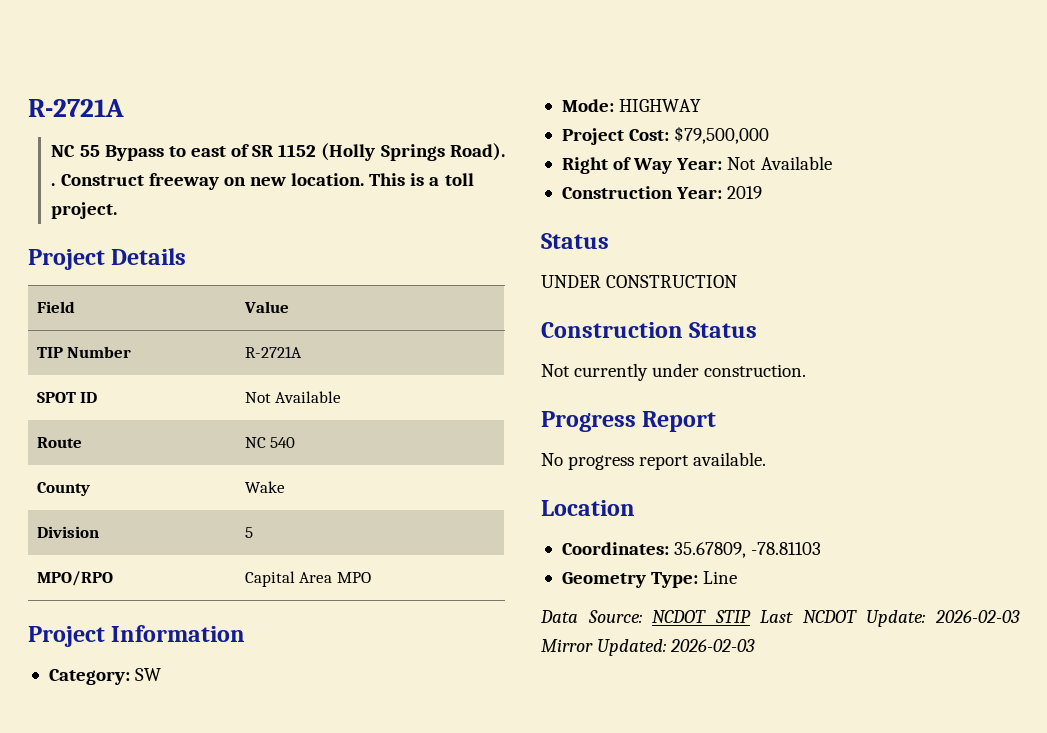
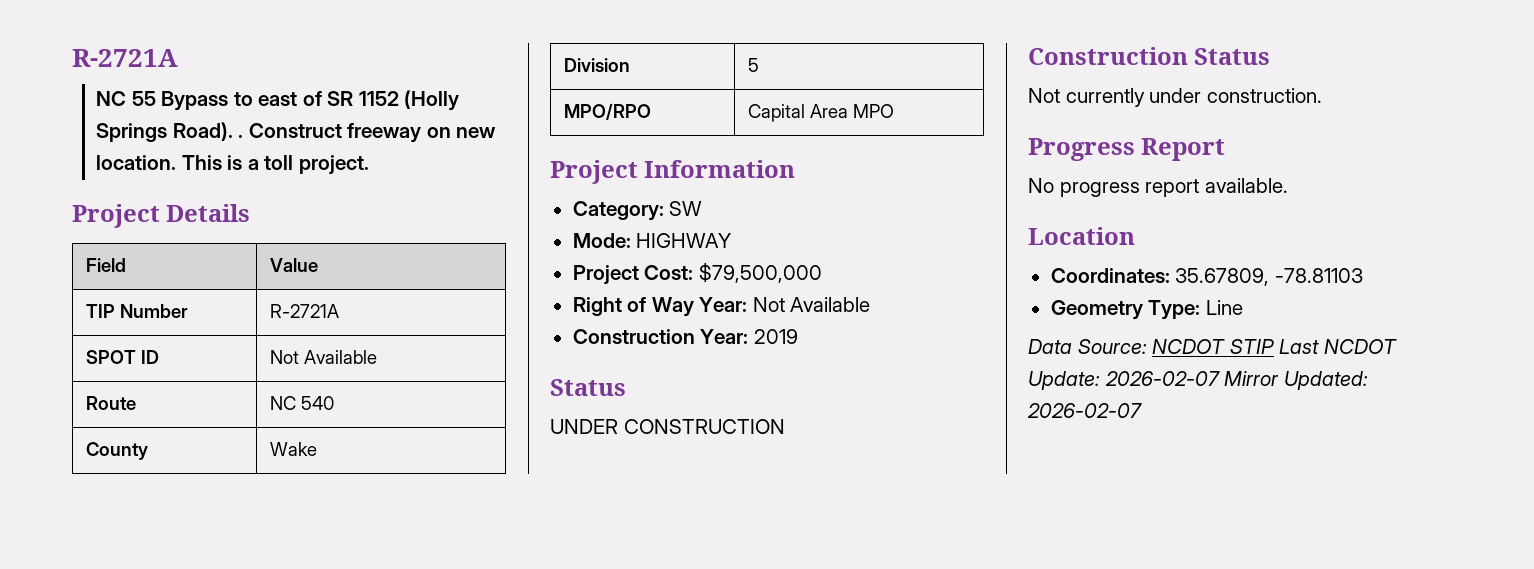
- Data Source: NCDOT STIP Last NCDOT Update: 2026-02-03 Mirror Updated: 2026-02-03
+ Data Source: NCDOT STIP Last NCDOT Update: 2026-02-07 Mirror Updated: 2026-02-07

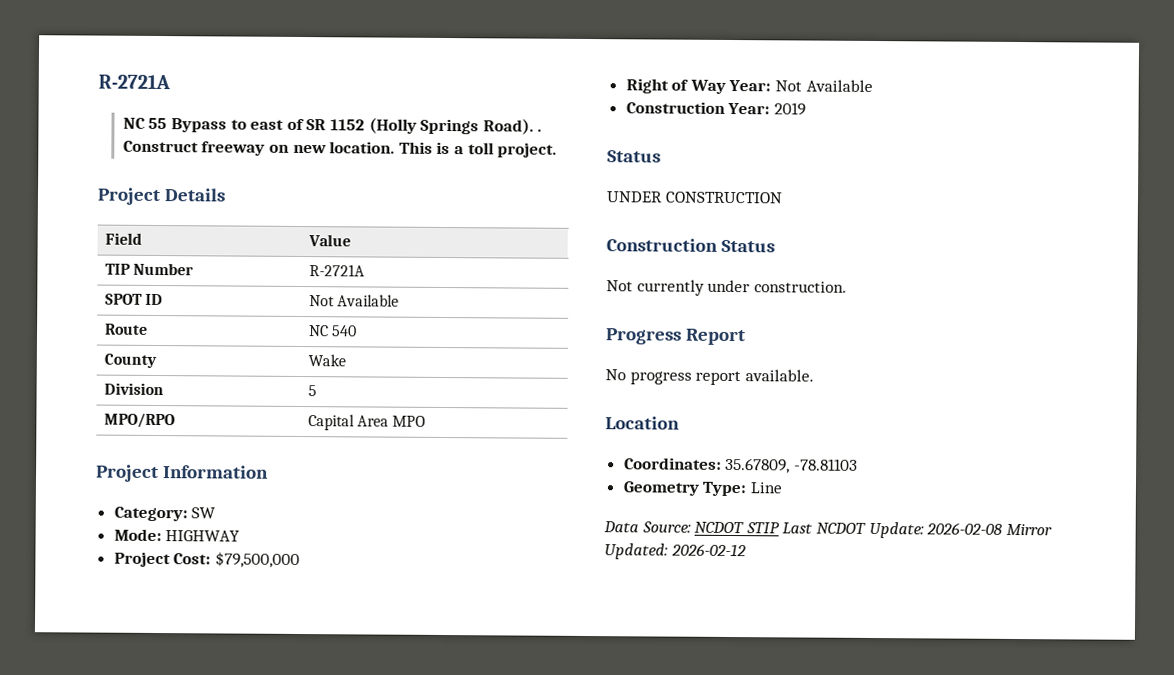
- Data Source: NCDOT STIP Last NCDOT Update: 2026-02-07 Mirror Updated: 2026-02-07
+ Data Source: NCDOT STIP Last NCDOT Update: 2026-02-08 Mirror Updated: 2026-02-12

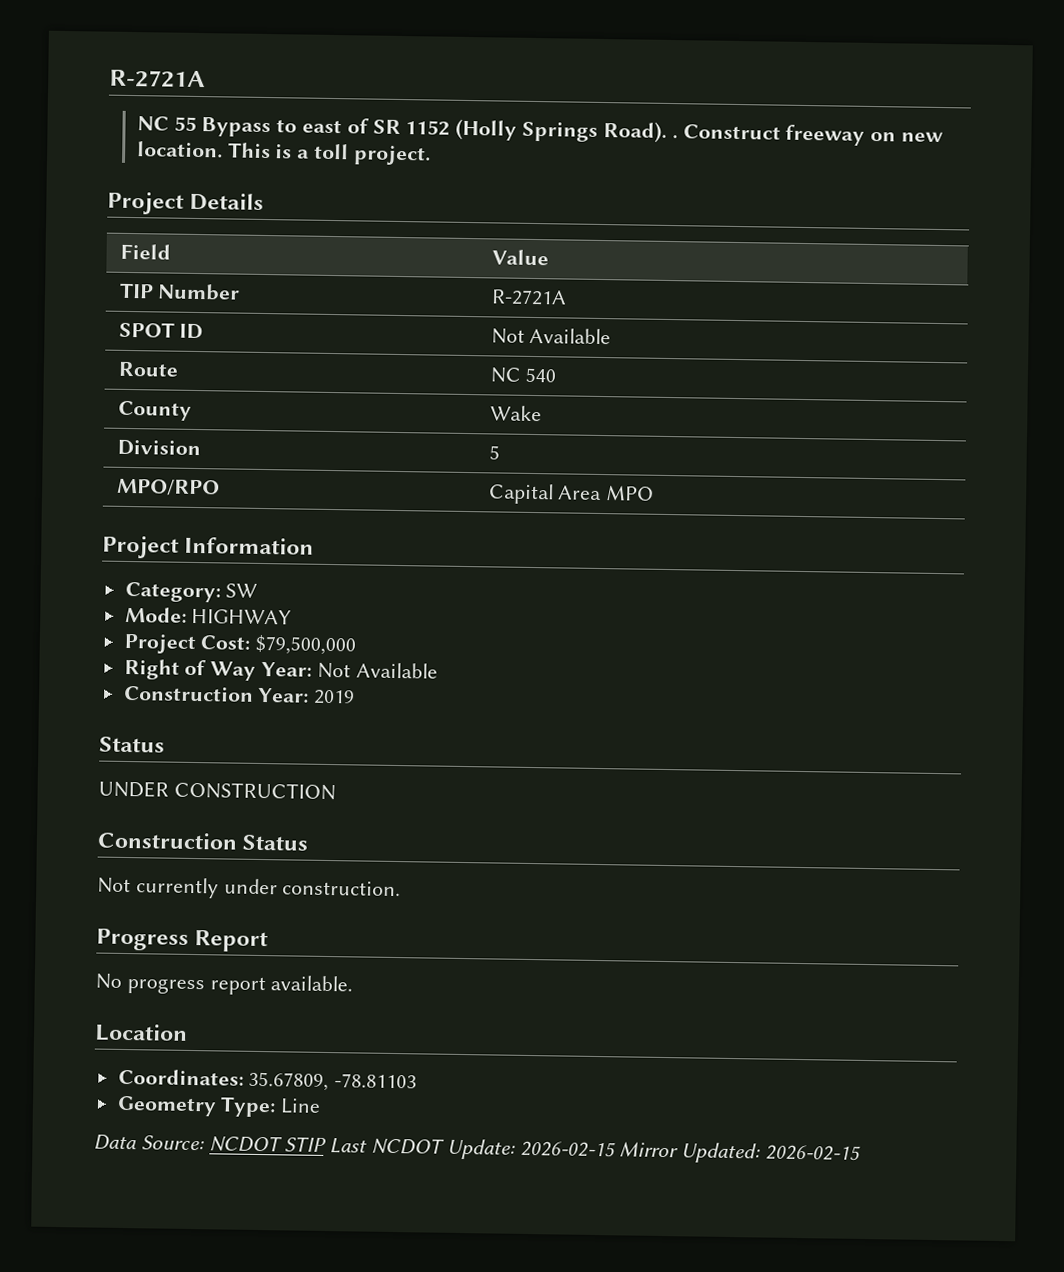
- Data Source: NCDOT STIP Last NCDOT Update: 2026-02-08 Mirror Updated: 2026-02-12
+ Data Source: NCDOT STIP Last NCDOT Update: 2026-02-15 Mirror Updated: 2026-02-15

